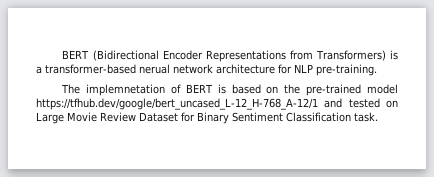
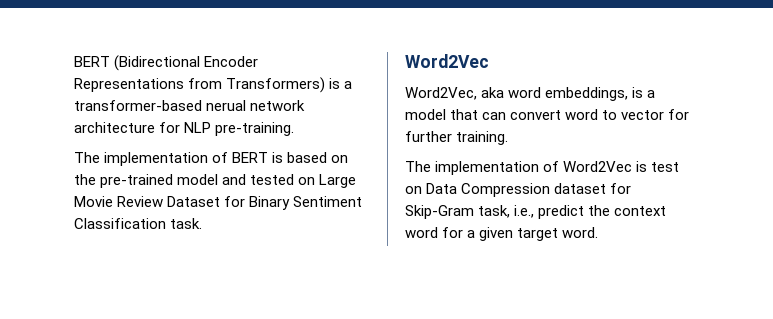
- The implemnetation of BERT is based on the pre-trained model https://tfhub.dev/google/bert_uncased_L-12_H-768_A-12/1 and tested on Large Movie Review Dataset for Binary Sentiment Classification task.
+ The implementation of BERT is based on the pre-trained model and tested on Large Movie Review Dataset for Binary Sentiment Classification task.
+ Word2Vec
+ Word2Vec, aka word embeddings, is a model that can convert word to vector for further training.
+ The implementation of Word2Vec is test on Data Compression dataset for Skip-Gram task, i.e., predict the context word for a given target word.

